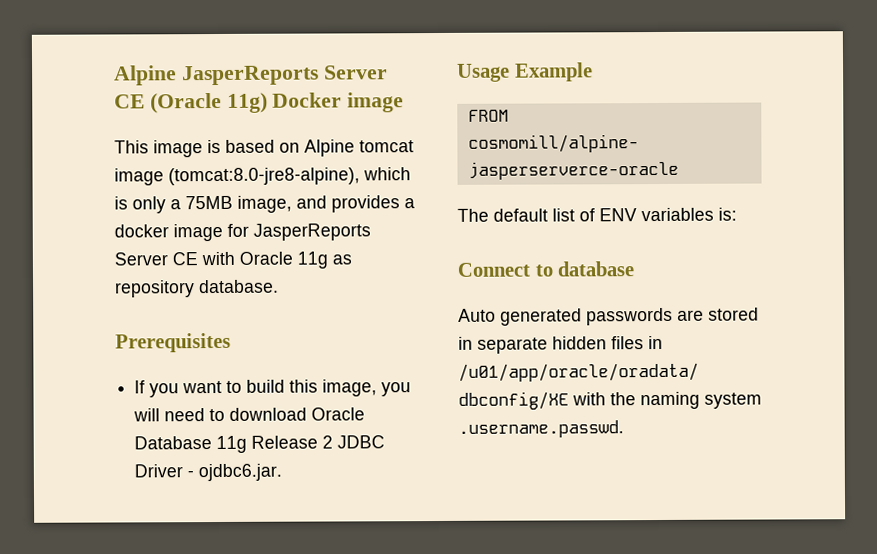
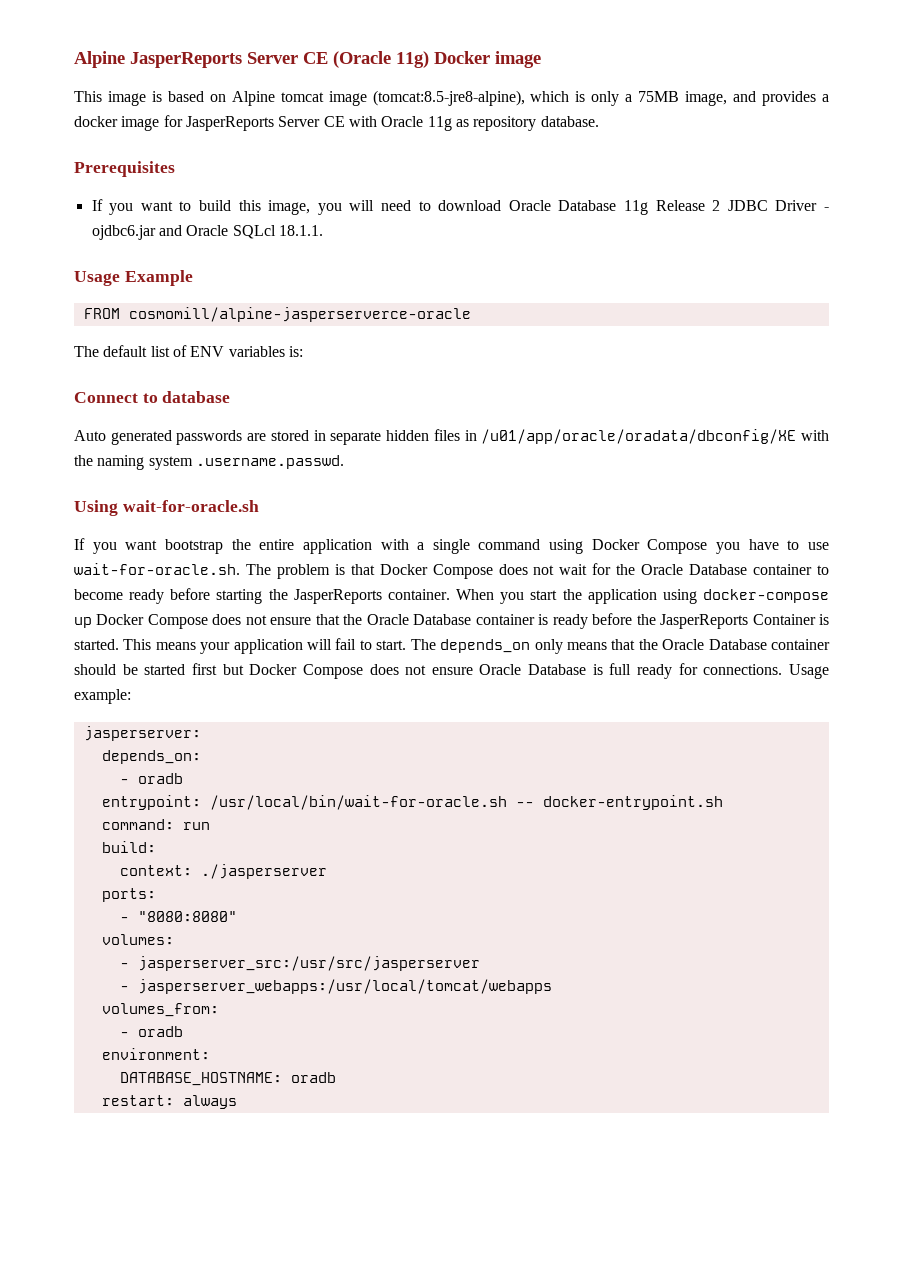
- This image is based on Alpine tomcat image (tomcat:8.0-jre8-alpine), which is only a 75MB image, and provides a docker image for JasperReports Server CE with Oracle 11g as repository database.
+ This image is based on Alpine tomcat image (tomcat:8.5-jre8-alpine), which is only a 75MB image, and provides a docker image for JasperReports Server CE with Oracle 11g as repository database.
- If you want to build this image, you will need to download Oracle Database 11g Release 2 JDBC Driver - ojdbc6.jar.
+ If you want to build this image, you will need to download Oracle Database 11g Release 2 JDBC Driver - ojdbc6.jar and Oracle SQLcl 18.1.1.
+ Using wait-for-oracle.sh
+ If you want bootstrap the entire application with a single command using Docker Compose you have to use wait-for-oracle.sh. The problem is that Docker Compose does not wait for the Oracle Database container to become ready before starting the JasperReports container. When you start the application using docker-compose up Docker Compose does not ensure that the Oracle Database container is ready before the JasperReports Container is started. This means your application will fail to start. The depends_on only means that the Oracle Database container should be started first but Docker Compose does not ensure Oracle Database is full ready for connections. Usage example:
+ jasperserver:
+ depends_on:
+ - oradb
+ entrypoint: /usr/local/bin/wait-for-oracle.sh -- docker-entrypoint.sh
+ command: run
+ build:
+ context: ./jasperserver
+ ports:
+ - "8080:8080"
+ volumes:
+ - jasperserver_src:/usr/src/jasperserver
+ - jasperserver_webapps:/usr/local/tomcat/webapps
+ volumes_from:
+ - oradb
+ environment:
+ DATABASE_HOSTNAME: oradb
+ restart: always

